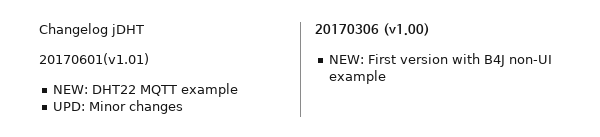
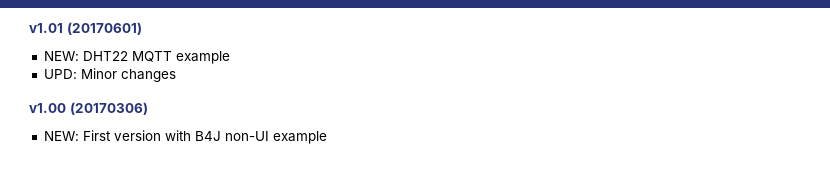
- Changelog jDHT
- 20170601(v1.01)
+ v1.01 (20170601)
- 20170306 (v1.00)
+ v1.00 (20170306)

